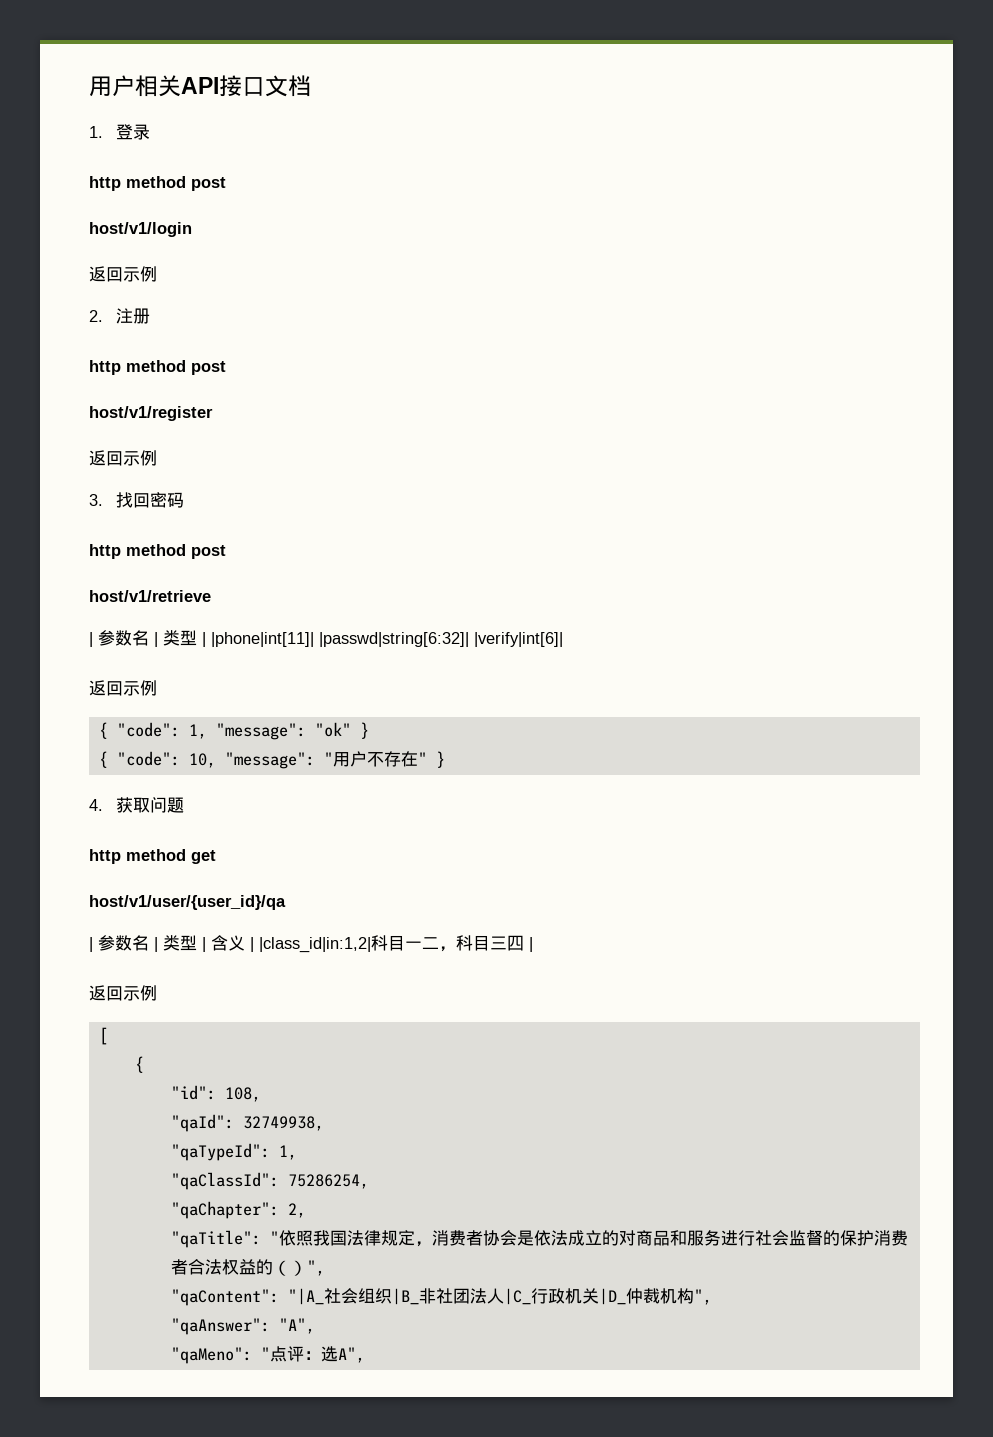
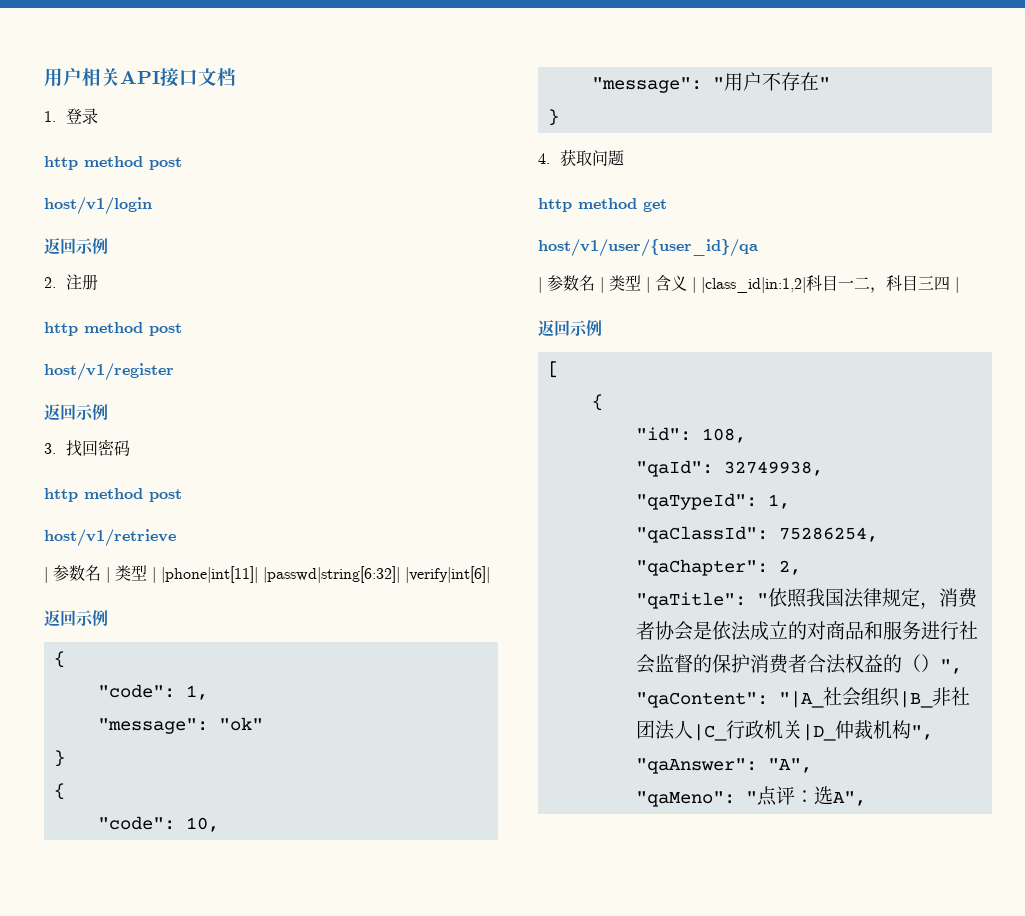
  | 参数名 | 类型 | |phone|int[11]| |passwd|string[6:32]| |verify|int[6]|
  返回示例
- { "code": 1, "message": "ok" }
- { "code": 10, "message": "用户不存在" }
+ {
+ "code": 1,
+ "message": "ok"
+ }
+ {
+ "code": 10,
+ "message": "用户不存在"
+ }

